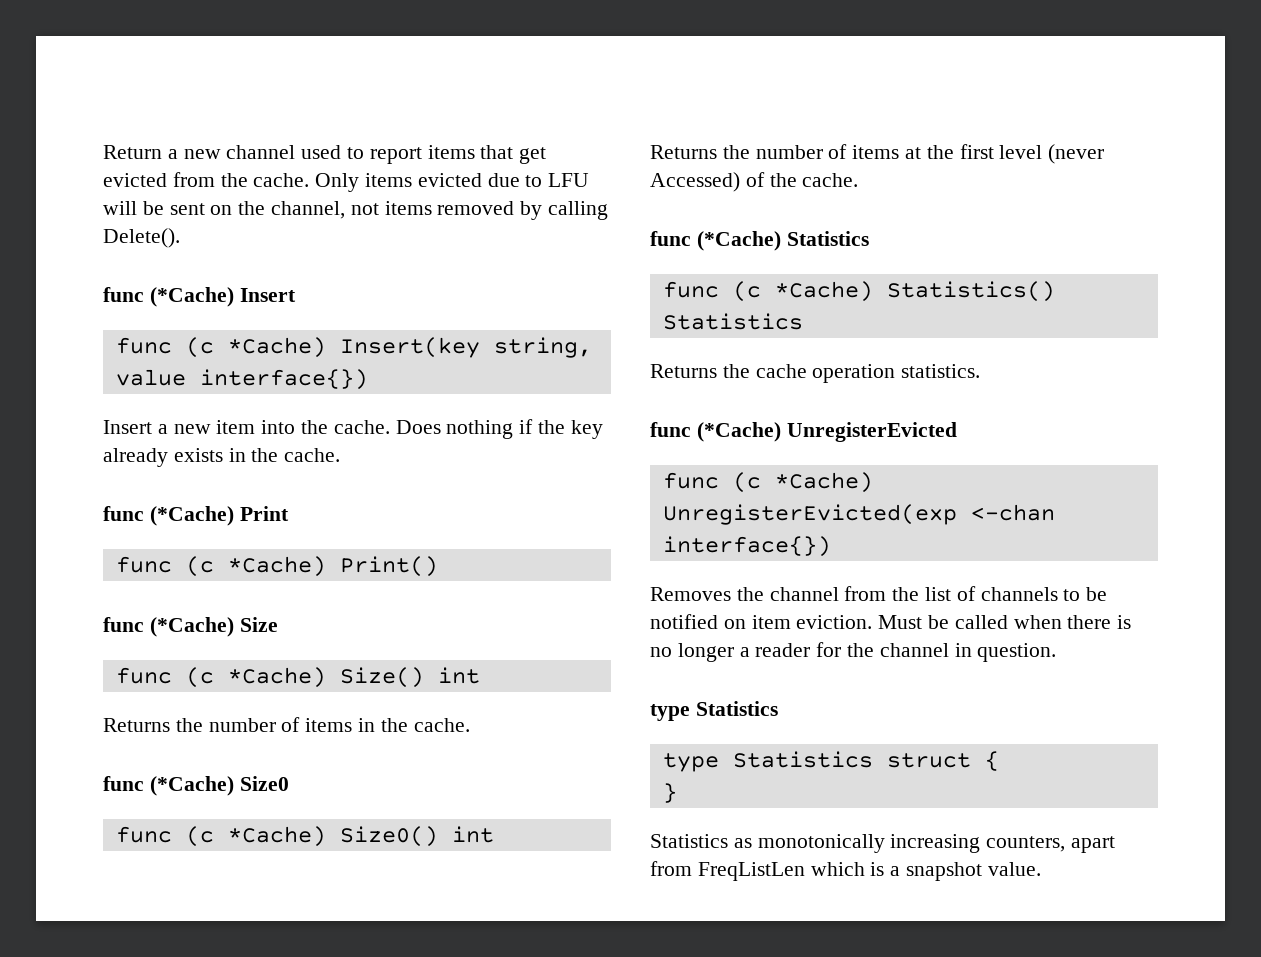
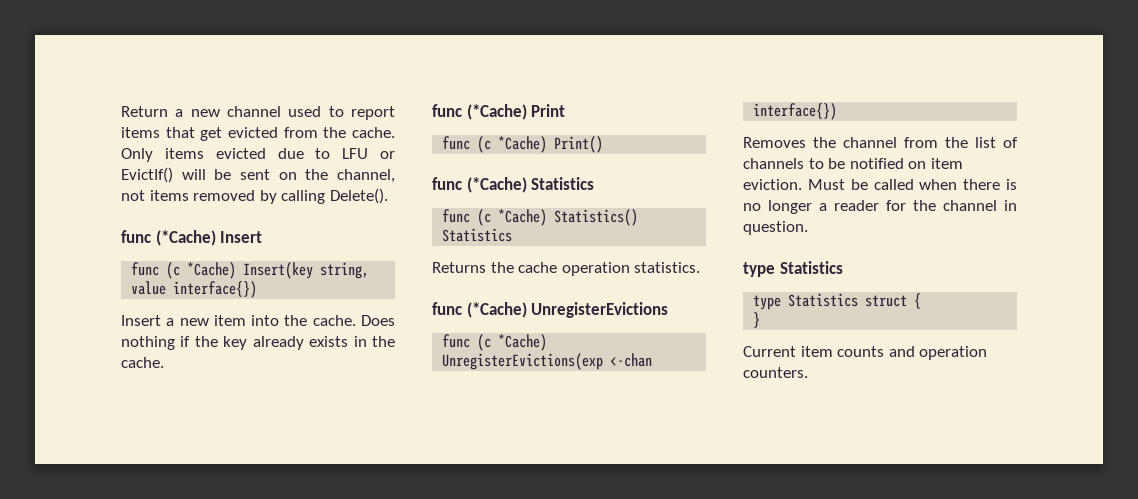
- Only items evicted due to LFU will be sent on the channel, not items removed by calling Delete().
+ Only items evicted due to LFU or EvictIf() will be sent on the channel, not items removed by calling Delete().
- func (*Cache) Size
- func (c *Cache) Size() int
- Returns the number of items in the cache.
- func (*Cache) Size0
- func (c *Cache) Size0() int
- Returns the number of items at the first level (never Accessed) of the cache.
- func (*Cache) UnregisterEvicted
- func (c *Cache) UnregisterEvicted(exp <-chan interface{})
+ func (*Cache) UnregisterEvictions
+ func (c *Cache) UnregisterEvictions(exp <-chan interface{})
- Statistics as monotonically increasing counters, apart from FreqListLen which is a snapshot value.
+ Current item counts and operation counters.

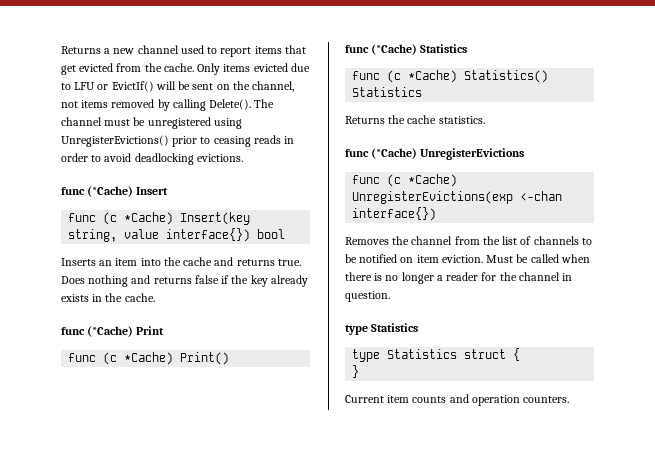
- Return a new channel used to report items that get evicted from the cache.
+ Returns a new channel used to report items that get evicted from the cache.
+ The channel must be unregistered using UnregisterEvictions() prior to ceasing reads in order to avoid deadlocking evictions.
- func (c *Cache) Insert(key string, value interface{})
- Insert a new item into the cache. Does nothing if the key already exists in the cache.
+ func (c *Cache) Insert(key string, value interface{}) bool
+ Inserts an item into the cache and returns true. Does nothing and returns false if the key already exists in the cache.
- Returns the cache operation statistics.
+ Returns the cache statistics.

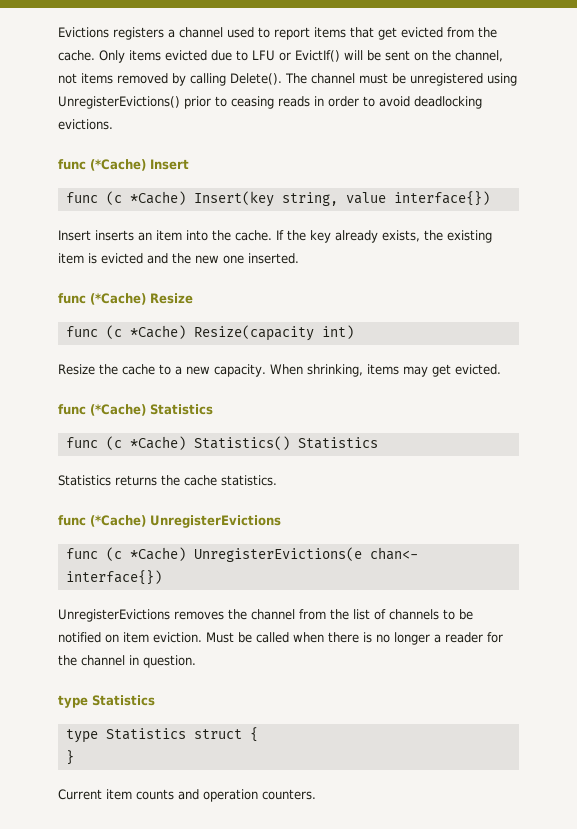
- Returns a new channel used to report items that get evicted from the cache.
+ Evictions registers a channel used to report items that get evicted from the cache.
- func (c *Cache) Insert(key string, value interface{}) bool
- Inserts an item into the cache and returns true. Does nothing and returns false if the key already exists in the cache.
- func (*Cache) Print
- func (c *Cache) Print()
+ func (c *Cache) Insert(key string, value interface{})
+ Insert inserts an item into the cache. If the key already exists, the existing item is evicted and the new one inserted.
+ func (*Cache) Resize
+ func (c *Cache) Resize(capacity int)
+ Resize the cache to a new capacity. When shrinking, items may get evicted.
- Returns the cache statistics.
+ Statistics returns the cache statistics.
- func (c *Cache) UnregisterEvictions(exp <-chan interface{})
- Removes the channel from the list of channels to be notified on item eviction.
+ func (c *Cache) UnregisterEvictions(e chan<- interface{})
+ UnregisterEvictions removes the channel from the list of channels to be notified on item eviction.

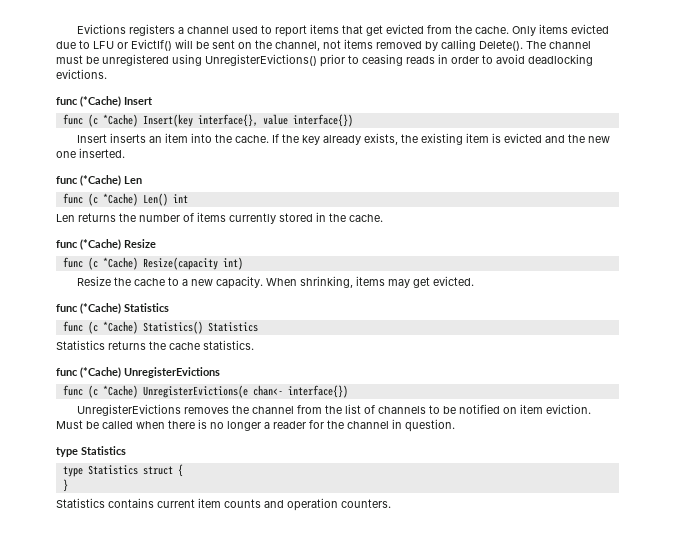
- func (c *Cache) Insert(key string, value interface{})
+ func (c *Cache) Insert(key interface{}, value interface{})
+ func (*Cache) Len
+ func (c *Cache) Len() int
+ Len returns the number of items currently stored in the cache.
- Current item counts and operation counters.
+ Statistics contains current item counts and operation counters.

